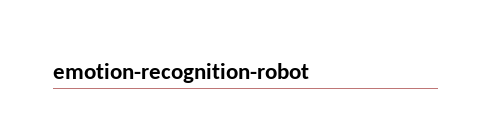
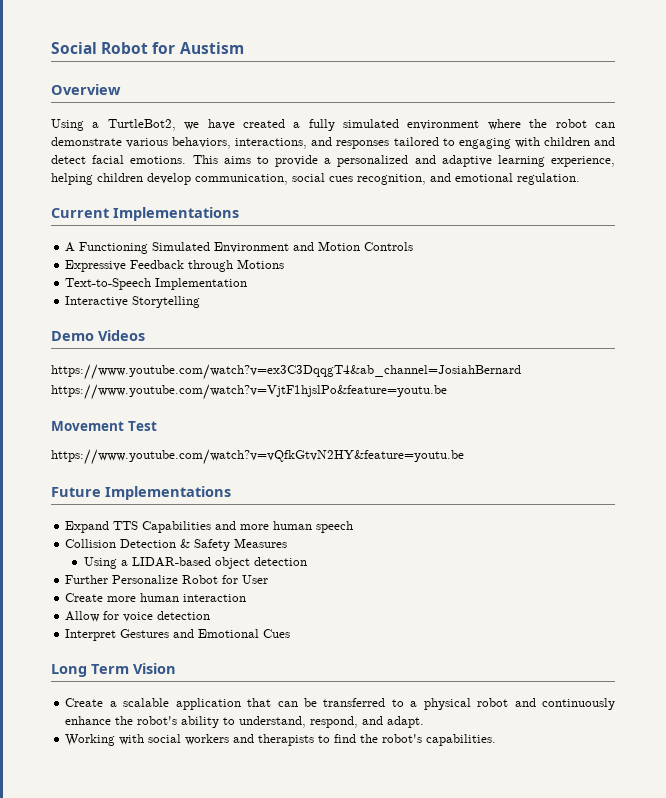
- emotion-recognition-robot
+ Social Robot for Austism
+ Overview
+ Using a TurtleBot2, we have created a fully simulated environment where the robot can demonstrate various behaviors, interactions, and responses tailored to engaging with children and detect facial emotions. This aims to provide a personalized and adaptive learning experience, helping children develop communication, social cues recognition, and emotional regulation.
+ Current Implementations
+ A Functioning Simulated Environment and Motion Controls
+ Expressive Feedback through Motions
+ Text-to-Speech Implementation
+ Interactive Storytelling
+ Demo Videos
+ https://www.youtube.com/watch?v=ex3C3DqqgT4&ab_channel=JosiahBernard https://www.youtube.com/watch?v=VjtF1hjslPo&feature=youtu.be
+ Movement Test
+ https://www.youtube.com/watch?v=vQfkGtvN2HY&feature=youtu.be
+ Future Implementations
+ Expand TTS Capabilities and more human speech
+ Collision Detection & Safety Measures
+ Using a LIDAR-based object detection
+ Further Personalize Robot for User
+ Create more human interaction
+ Allow for voice detection
+ Interpret Gestures and Emotional Cues
+ Long Term Vision
+ Create a scalable application that can be transferred to a physical robot and continuously enhance the robot's ability to understand, respond, and adapt.
+ Working with social workers and therapists to find the robot's capabilities.

